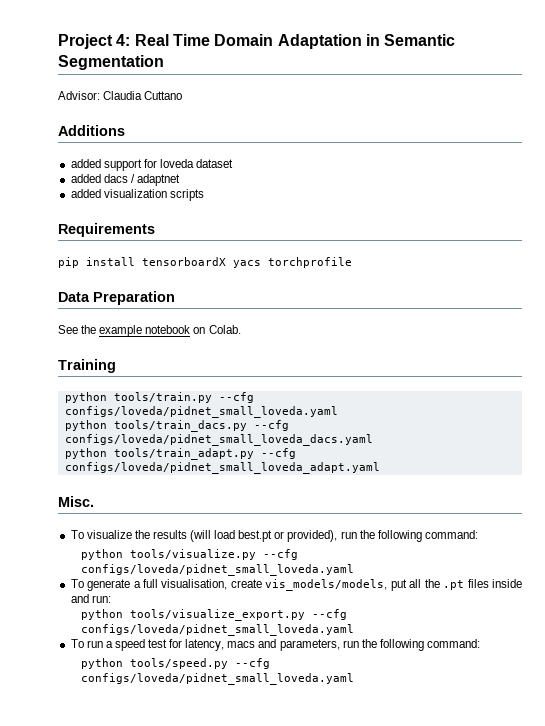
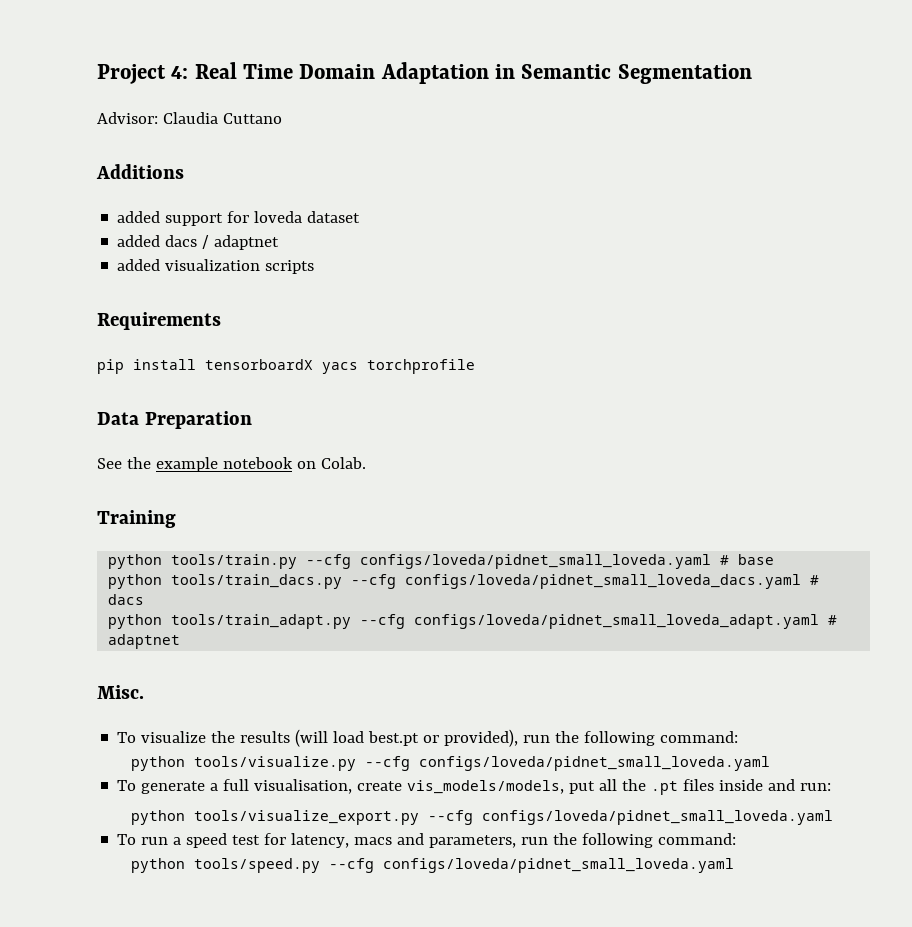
- python tools/train.py --cfg configs/loveda/pidnet_small_loveda.yaml
+ python tools/train.py --cfg configs/loveda/pidnet_small_loveda.yaml # base
- python tools/train_dacs.py --cfg configs/loveda/pidnet_small_loveda_dacs.yaml
+ python tools/train_dacs.py --cfg configs/loveda/pidnet_small_loveda_dacs.yaml # dacs
- python tools/train_adapt.py --cfg configs/loveda/pidnet_small_loveda_adapt.yaml
+ python tools/train_adapt.py --cfg configs/loveda/pidnet_small_loveda_adapt.yaml # adaptnet

